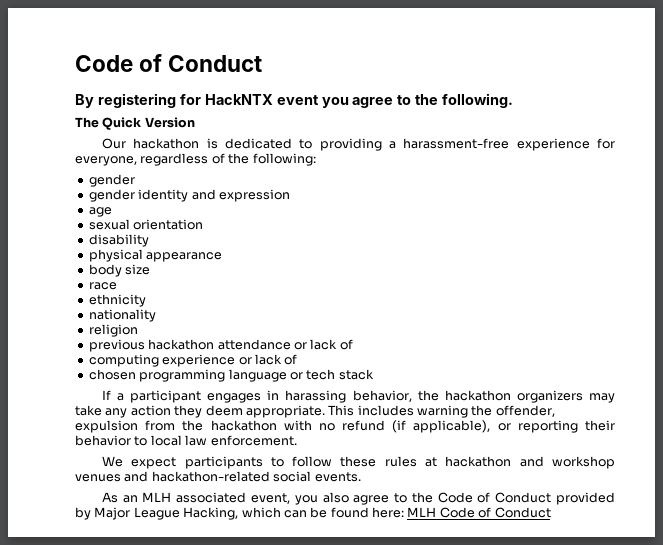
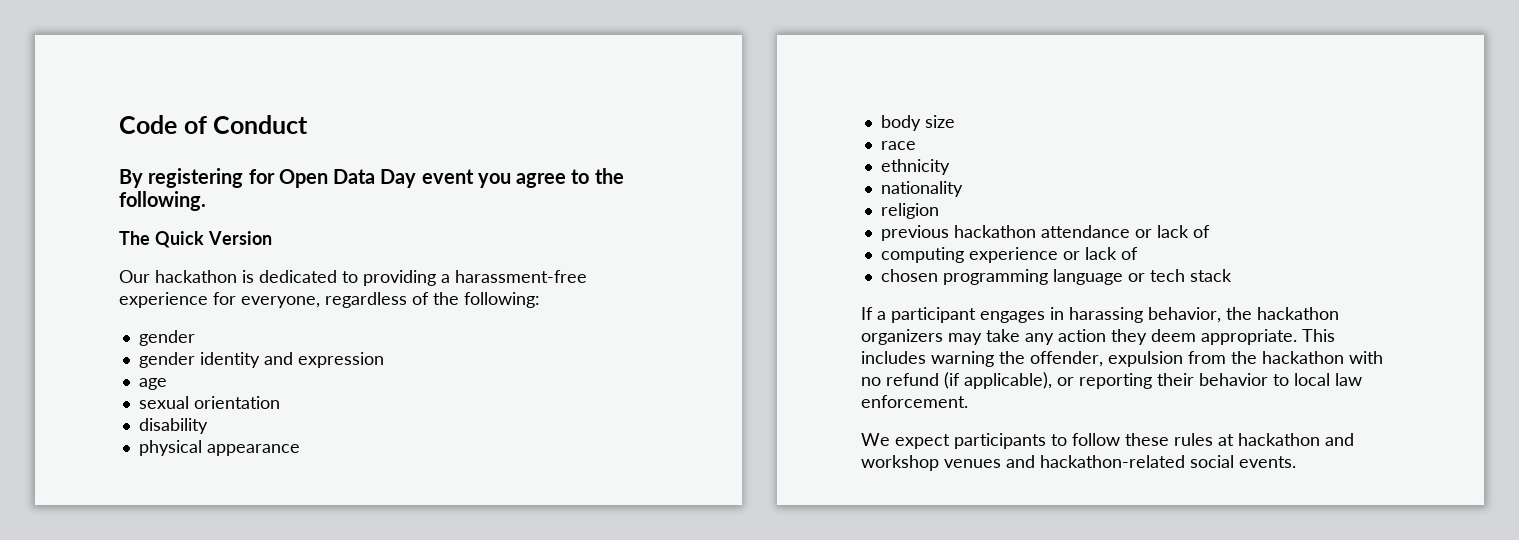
- By registering for HackNTX event you agree to the following.
+ By registering for Open Data Day event you agree to the following.
- As an MLH associated event, you also agree to the Code of Conduct provided by Major League Hacking, which can be found here: MLH Code of Conduct

